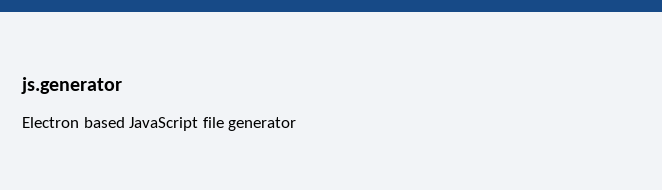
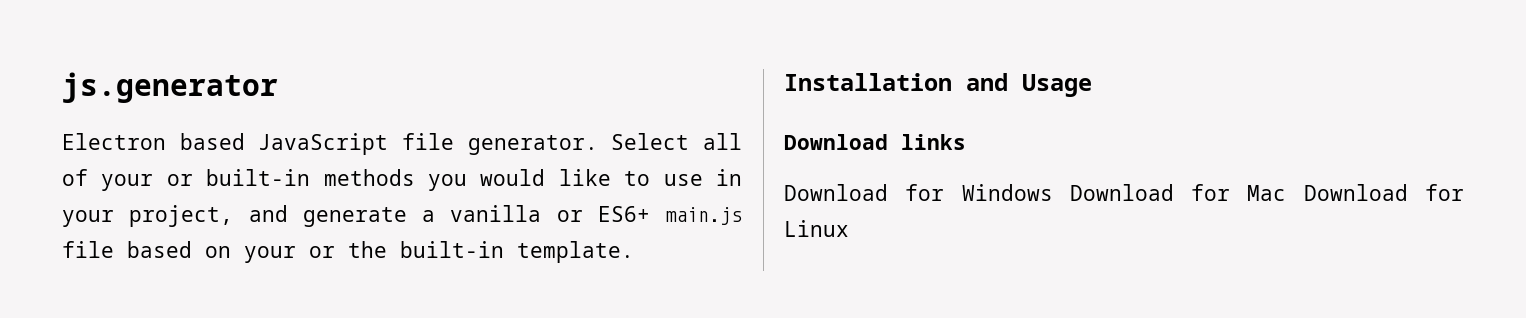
- Electron based JavaScript file generator
+ Electron based JavaScript file generator. Select all of your or built-in methods you would like to use in your project, and generate a vanilla or ES6+ main.js file based on your or the built-in template.
+ Installation and Usage
+ Download links
+ Download for Windows Download for Mac Download for Linux

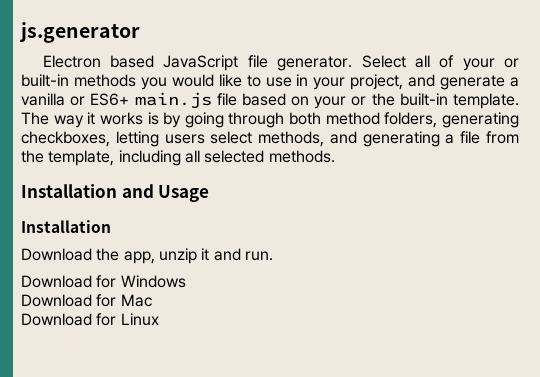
+ The way it works is by going through both method folders, generating checkboxes, letting users select methods, and generating a file from the template, including all selected methods.
  Installation and Usage
- Download links
+ Installation
+ Download the app, unzip it and run.
- Download for Windows Download for Mac Download for Linux
+ Download for Windows
+ Download for Mac
+ Download for Linux

